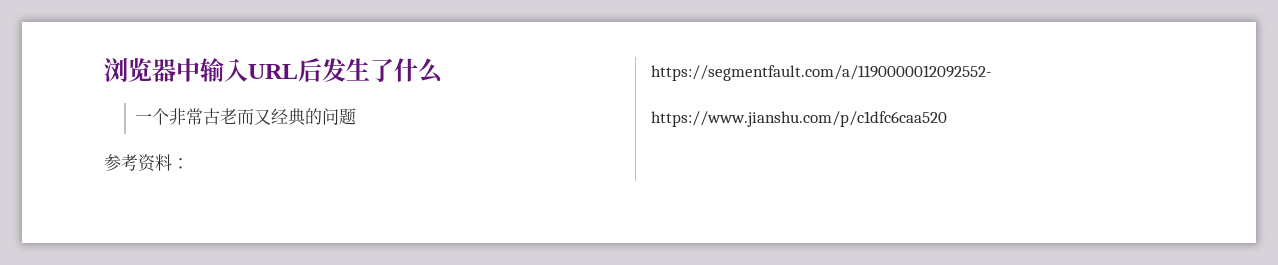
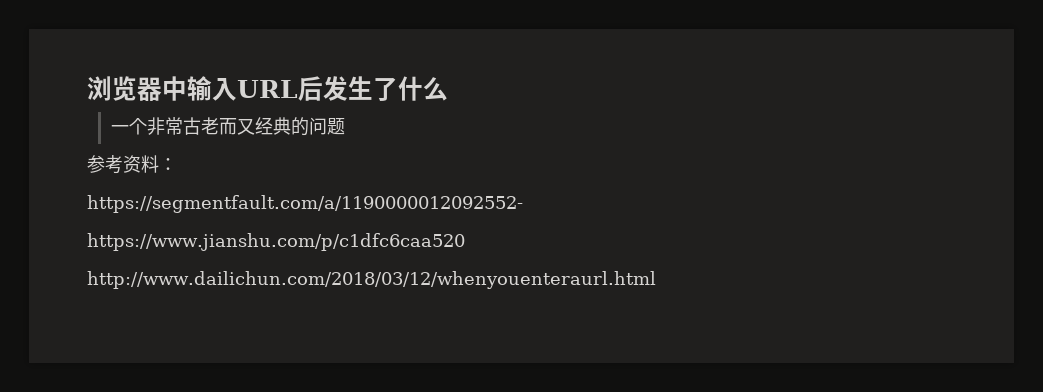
+ http://www.dailichun.com/2018/03/12/whenyouenteraurl.html

